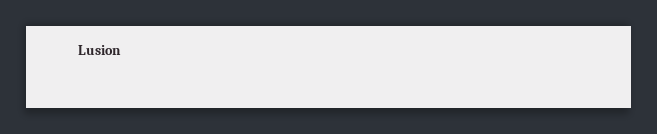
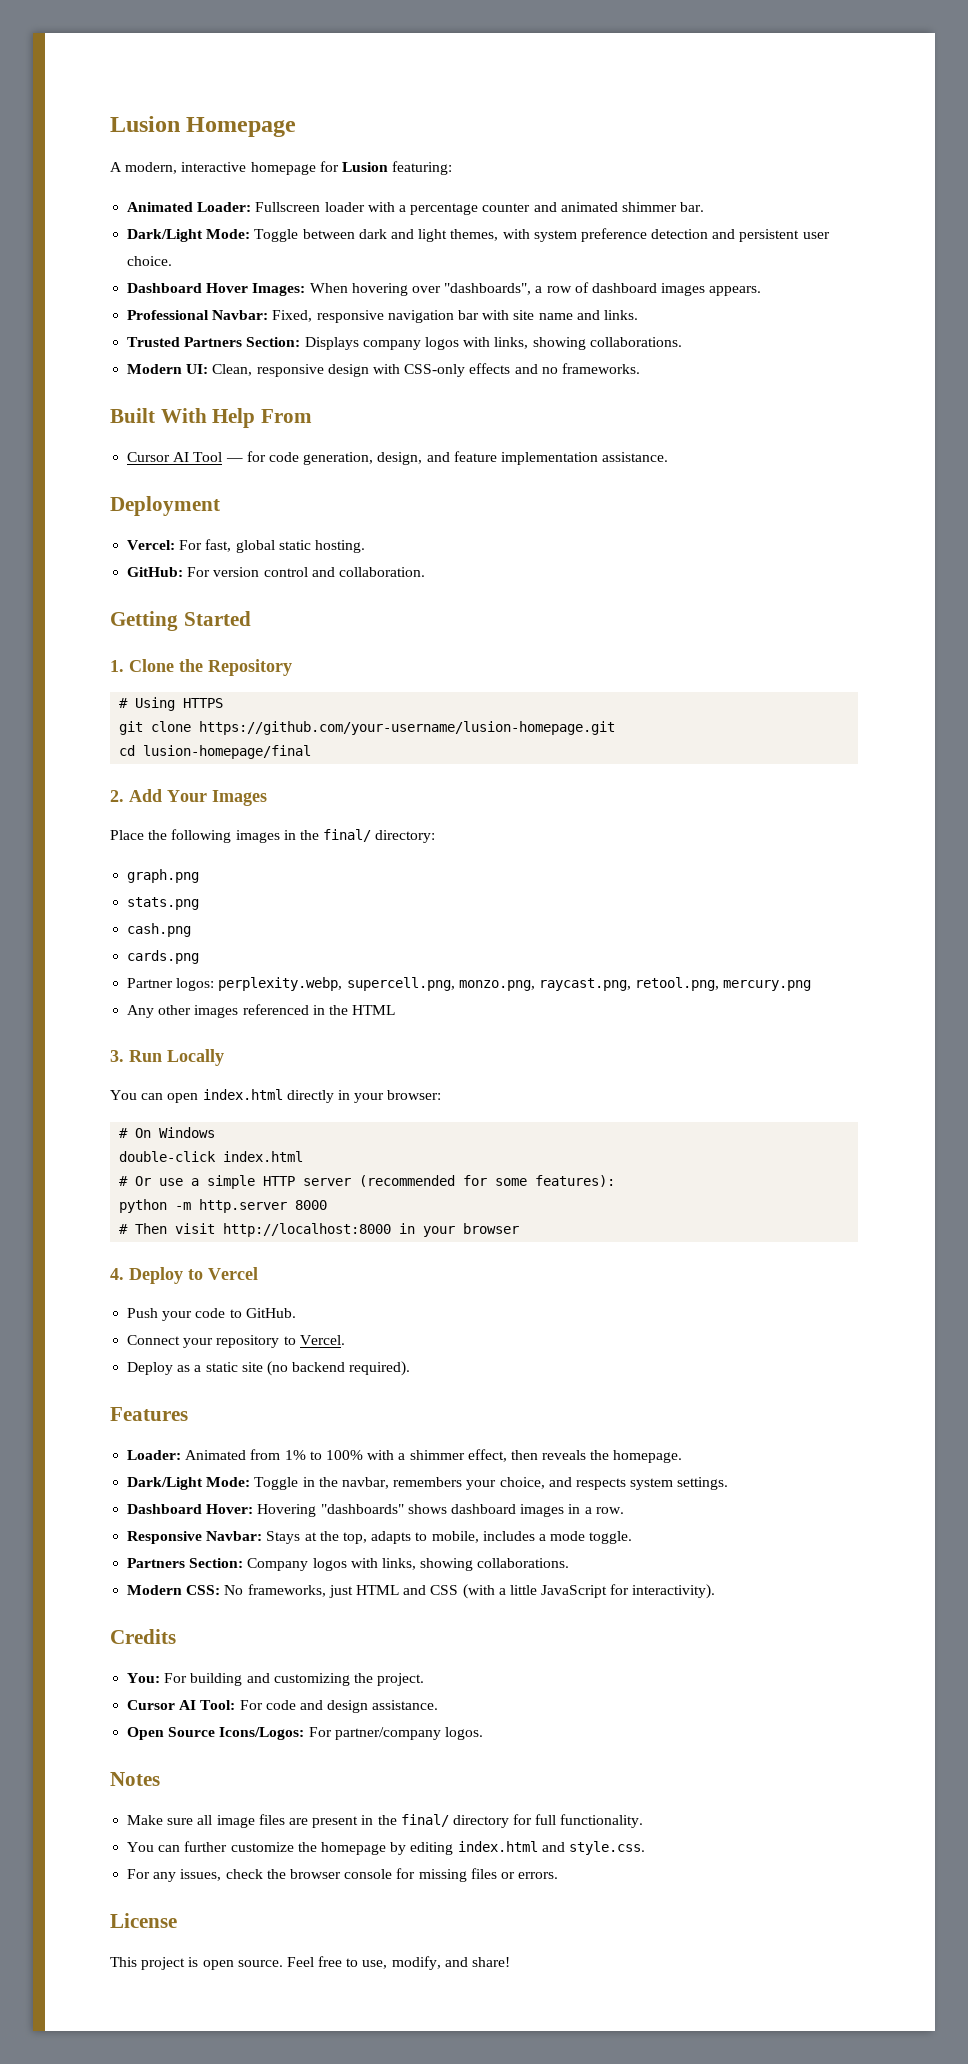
- Lusion
+ Lusion Homepage
+ A modern, interactive homepage for Lusion featuring:
+ Animated Loader: Fullscreen loader with a percentage counter and animated shimmer bar.
+ Dark/Light Mode: Toggle between dark and light themes, with system preference detection and persistent user choice.
+ Dashboard Hover Images: When hovering over "dashboards", a row of dashboard images appears.
+ Professional Navbar: Fixed, responsive navigation bar with site name and links.
+ Trusted Partners Section: Displays company logos with links, showing collaborations.
+ Modern UI: Clean, responsive design with CSS-only effects and no frameworks.
+ Built With Help From
+ Cursor AI Tool — for code generation, design, and feature implementation assistance.
+ Deployment
+ Vercel: For fast, global static hosting.
+ GitHub: For version control and collaboration.
+ Getting Started
+ 1. Clone the Repository
+ # Using HTTPS
+ git clone https://github.com/your-username/lusion-homepage.git
+ cd lusion-homepage/final
+ 2. Add Your Images
+ Place the following images in the final/ directory:
+ graph.png
+ stats.png
+ cash.png
+ cards.png
+ Partner logos: perplexity.webp, supercell.png, monzo.png, raycast.png, retool.png, mercury.png
+ Any other images referenced in the HTML
+ 3. Run Locally
+ You can open index.html directly in your browser:
+ # On Windows
+ double-click index.html
+ # Or use a simple HTTP server (recommended for some features):
+ python -m http.server 8000
+ # Then visit http://localhost:8000 in your browser
+ 4. Deploy to Vercel
+ Push your code to GitHub.
+ Connect your repository to Vercel.
+ Deploy as a static site (no backend required).
+ Features
+ Loader: Animated from 1% to 100% with a shimmer effect, then reveals the homepage.
+ Dark/Light Mode: Toggle in the navbar, remembers your choice, and respects system settings.
+ Dashboard Hover: Hovering "dashboards" shows dashboard images in a row.
+ Responsive Navbar: Stays at the top, adapts to mobile, includes a mode toggle.
+ Partners Section: Company logos with links, showing collaborations.
+ Modern CSS: No frameworks, just HTML and CSS (with a little JavaScript for interactivity).
+ Credits
+ You: For building and customizing the project.
+ Cursor AI Tool: For code and design assistance.
+ Open Source Icons/Logos: For partner/company logos.
+ Notes
+ Make sure all image files are present in the final/ directory for full functionality.
+ You can further customize the homepage by editing index.html and style.css.
+ For any issues, check the browser console for missing files or errors.
+ License
+ This project is open source. Feel free to use, modify, and share!

